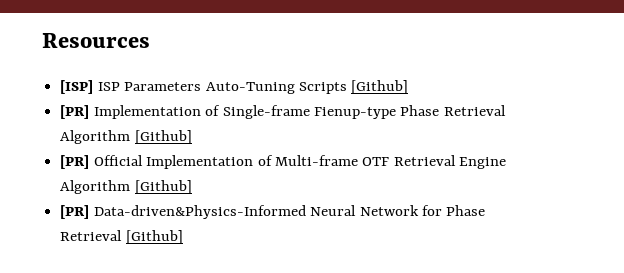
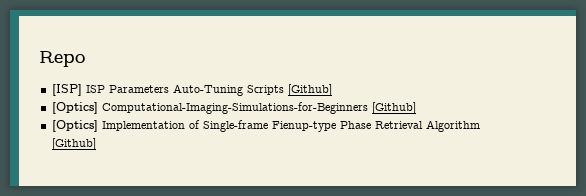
- Resources
+ Repo
- [PR] Implementation of Single-frame Fienup-type Phase Retrieval Algorithm [Github]
+ [Optics] Computational-Imaging-Simulations-for-Beginners [Github]
+ [Optics] Implementation of Single-frame Fienup-type Phase Retrieval Algorithm [Github]
- [PR] Official Implementation of Multi-frame OTF Retrieval Engine Algorithm [Github]
- [PR] Data-driven&Physics-Informed Neural Network for Phase Retrieval [Github]

